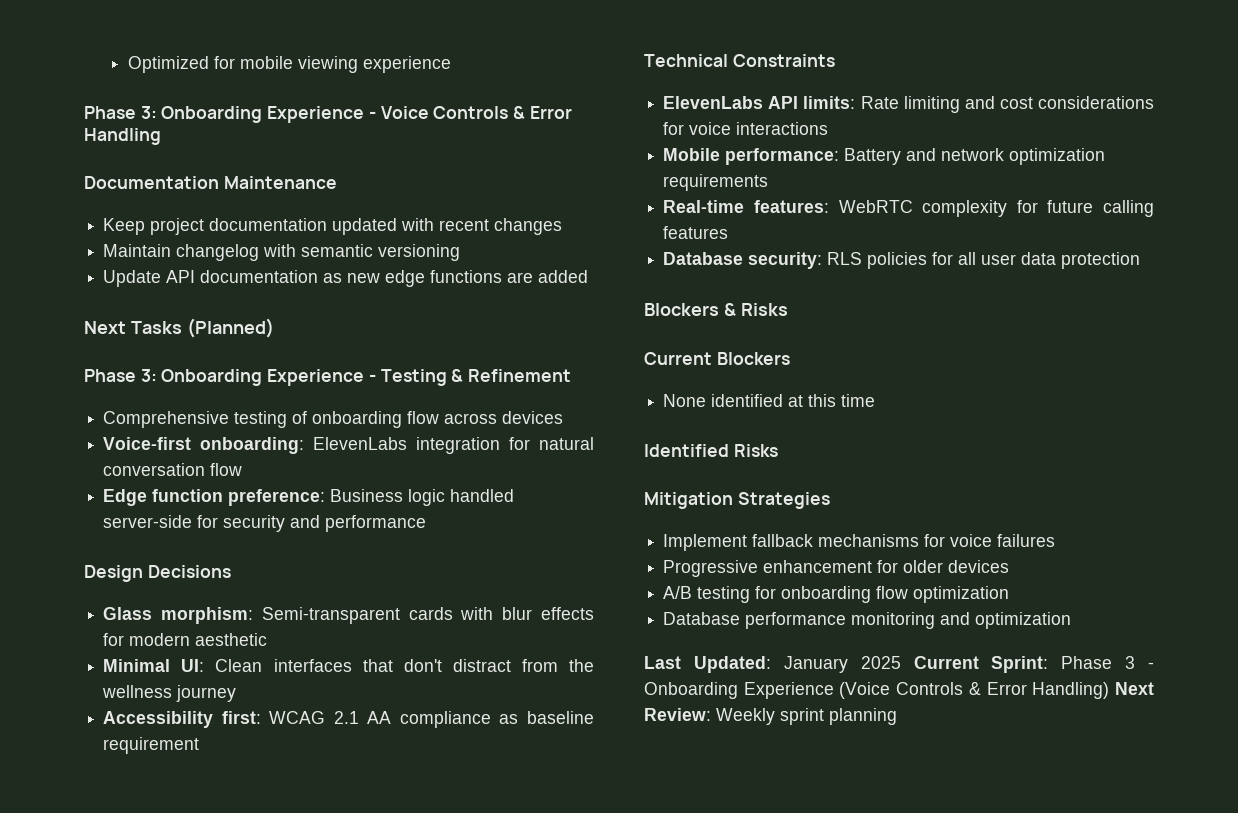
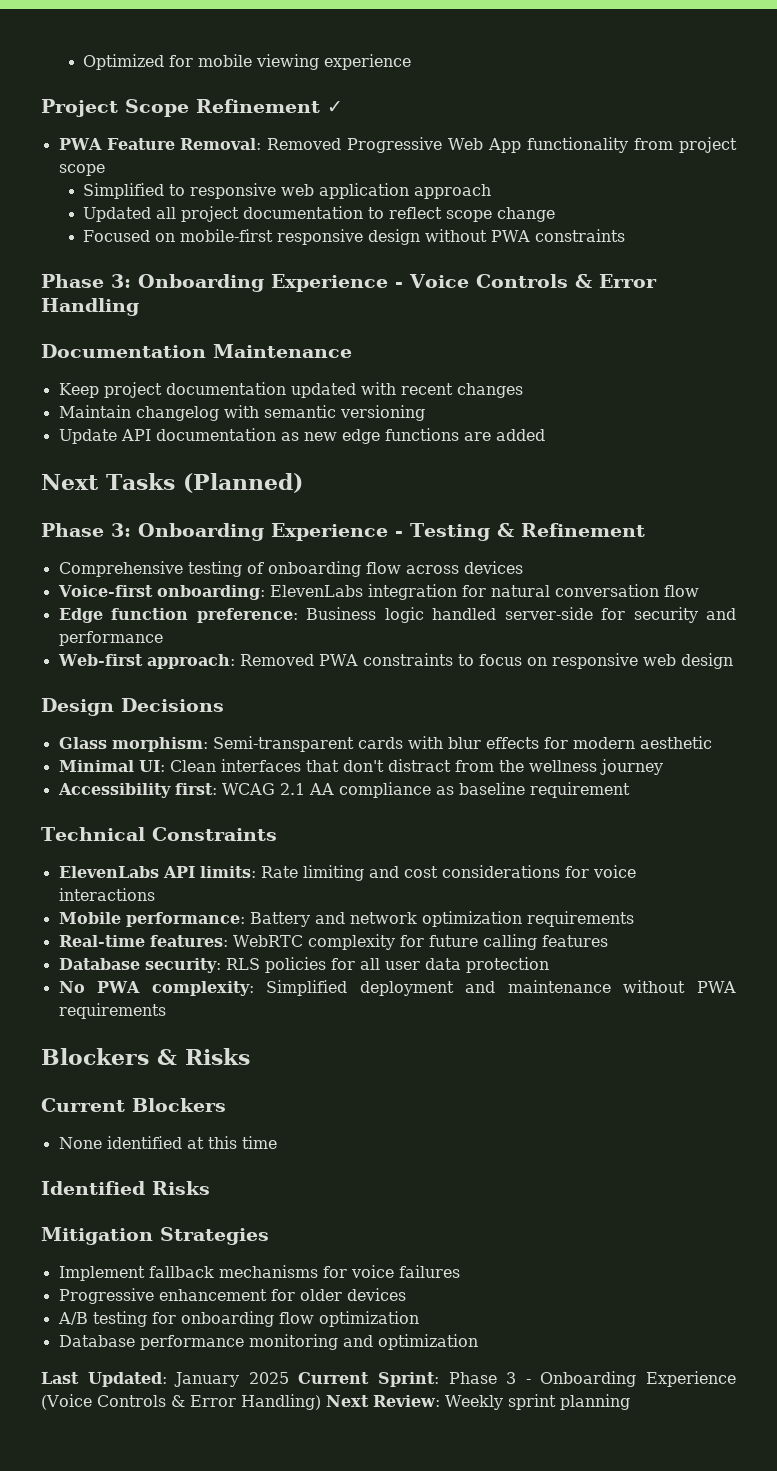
+ Project Scope Refinement ✓
+ PWA Feature Removal: Removed Progressive Web App functionality from project scope
+ Simplified to responsive web application approach
+ Updated all project documentation to reflect scope change
+ Focused on mobile-first responsive design without PWA constraints
+ Web-first approach: Removed PWA constraints to focus on responsive web design
+ No PWA complexity: Simplified deployment and maintenance without PWA requirements

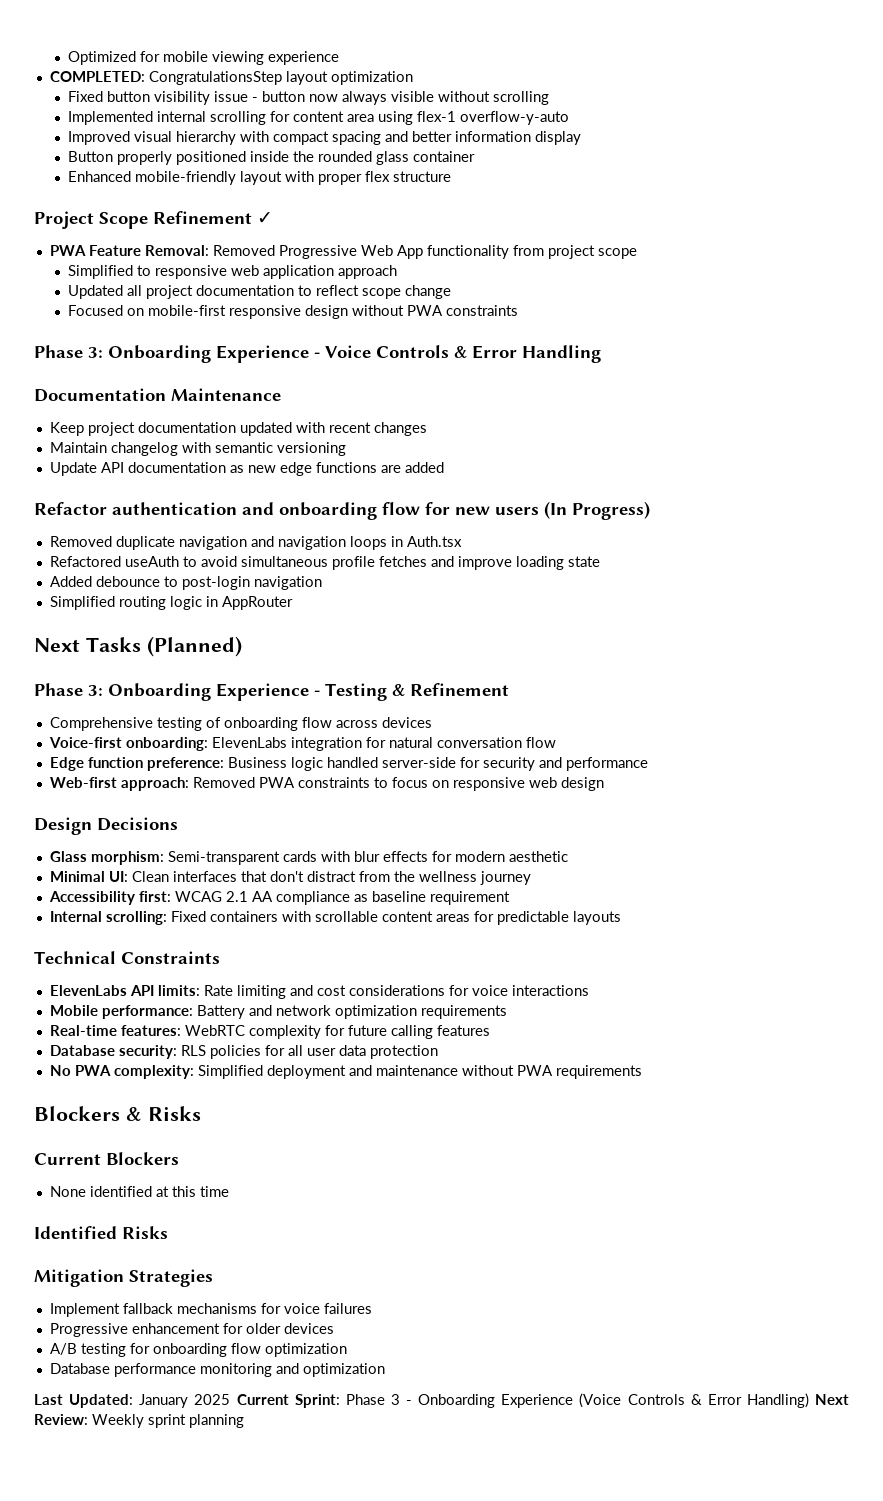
+ COMPLETED: CongratulationsStep layout optimization
+ Fixed button visibility issue - button now always visible without scrolling
+ Implemented internal scrolling for content area using flex-1 overflow-y-auto
+ Improved visual hierarchy with compact spacing and better information display
+ Button properly positioned inside the rounded glass container
+ Enhanced mobile-friendly layout with proper flex structure
+ Refactor authentication and onboarding flow for new users (In Progress)
+ Removed duplicate navigation and navigation loops in Auth.tsx
+ Refactored useAuth to avoid simultaneous profile fetches and improve loading state
+ Added debounce to post-login navigation
+ Simplified routing logic in AppRouter
+ Internal scrolling: Fixed containers with scrollable content areas for predictable layouts

